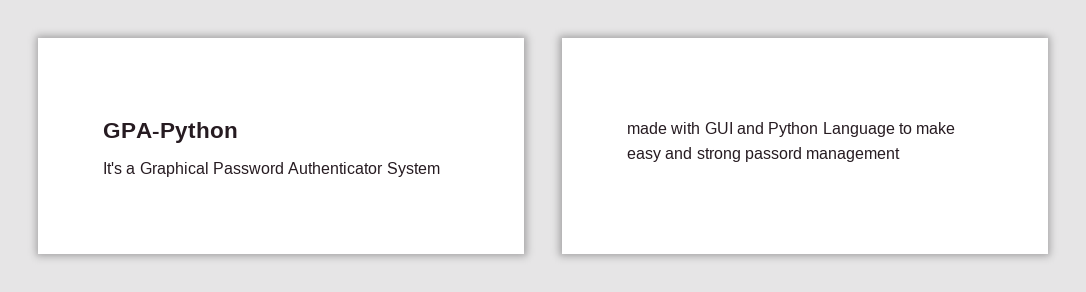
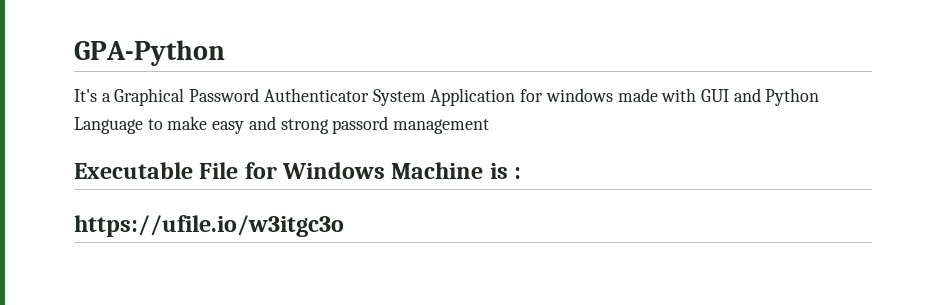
- It's a Graphical Password Authenticator System made with GUI and Python Language to make easy and strong passord management
+ It's a Graphical Password Authenticator System Application for windows made with GUI and Python Language to make easy and strong passord management
+ Executable File for Windows Machine is :
+ https://ufile.io/w3itgc3o

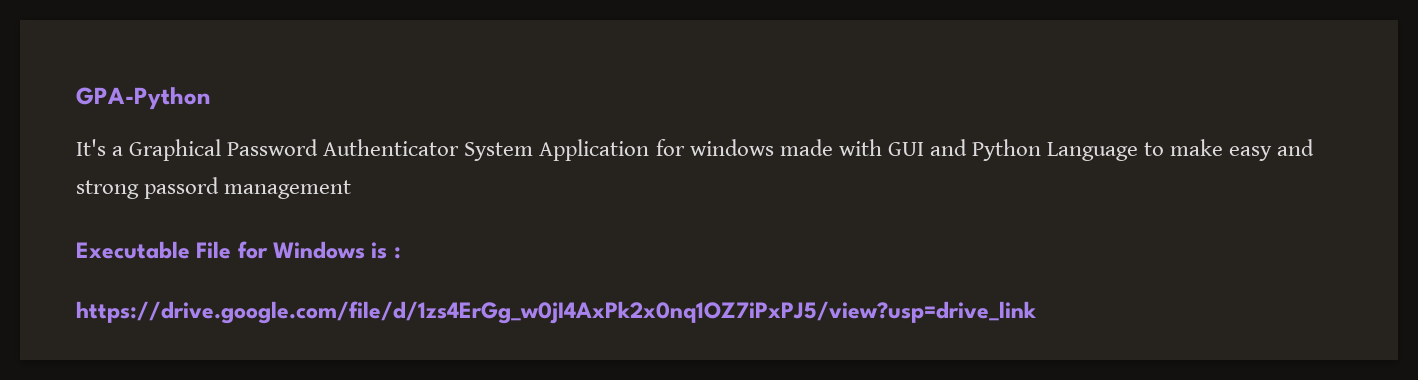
- Executable File for Windows Machine is :
+ Executable File for Windows is :
- https://ufile.io/w3itgc3o
+ https://drive.google.com/file/d/1zs4ErGg_w0jI4AxPk2x0nq1OZ7iPxPJ5/view?usp=drive_link

